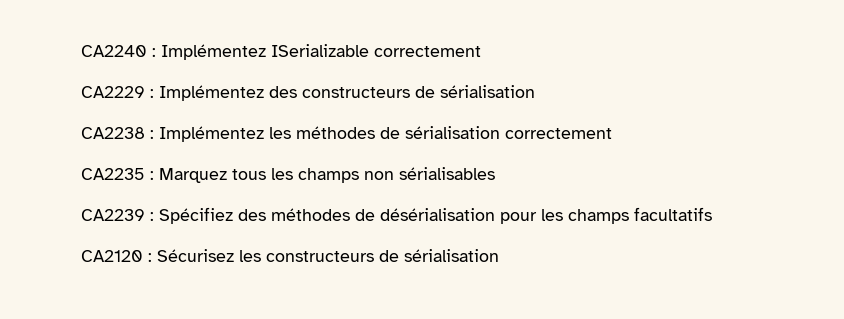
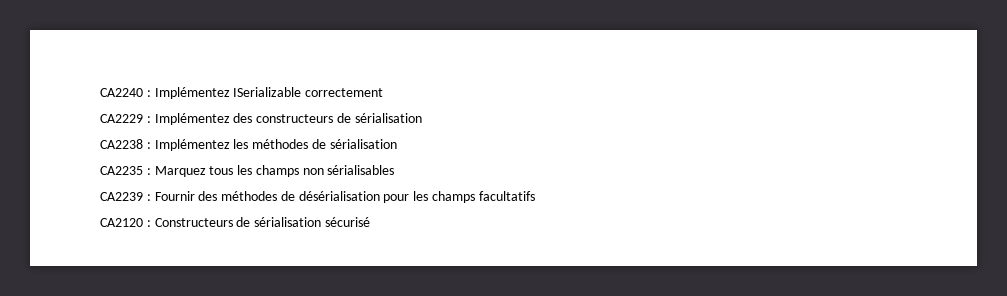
- CA2238 : Implémentez les méthodes de sérialisation correctement
+ CA2238 : Implémentez les méthodes de sérialisation
- CA2239 : Spécifiez des méthodes de désérialisation pour les champs facultatifs
+ CA2239 : Fournir des méthodes de désérialisation pour les champs facultatifs
- CA2120 : Sécurisez les constructeurs de sérialisation
+ CA2120 : Constructeurs de sérialisation sécurisé

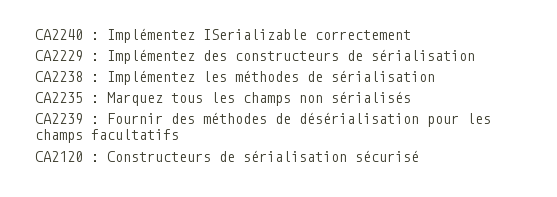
- CA2235 : Marquez tous les champs non sérialisables
+ CA2235 : Marquez tous les champs non sérialisés

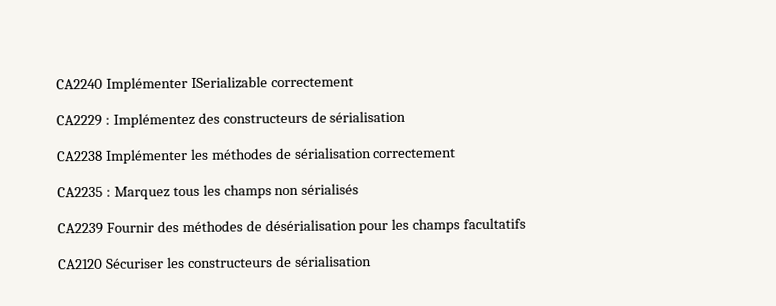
- CA2240 : Implémentez ISerializable correctement
+ CA2240 Implémenter ISerializable correctement
- CA2238 : Implémentez les méthodes de sérialisation
+ CA2238 Implémenter les méthodes de sérialisation correctement
- CA2239 : Fournir des méthodes de désérialisation pour les champs facultatifs
+ CA2239 Fournir des méthodes de désérialisation pour les champs facultatifs
- CA2120 : Constructeurs de sérialisation sécurisé
+ CA2120 Sécuriser les constructeurs de sérialisation

